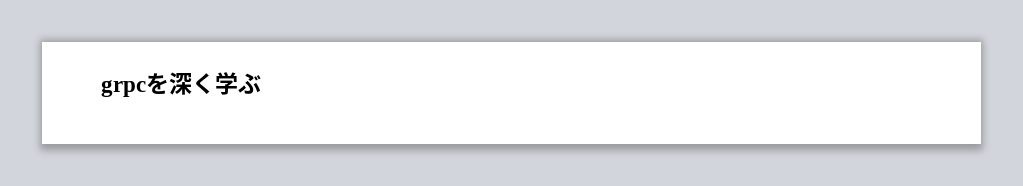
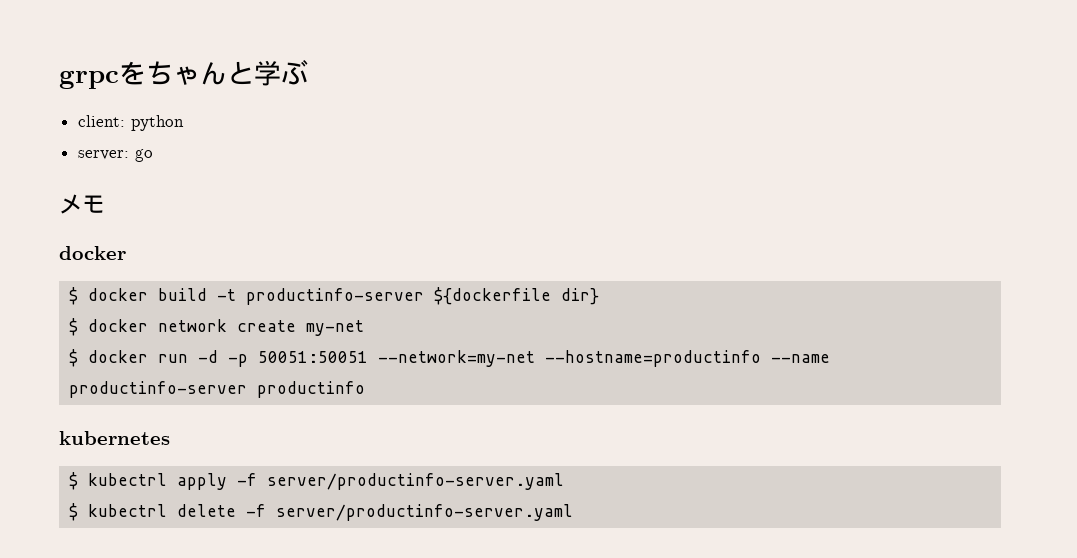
- grpcを深く学ぶ
+ grpcをちゃんと学ぶ
+ client: python
+ server: go
+ メモ
+ docker
+ $ docker build -t productinfo-server ${dockerfile dir}
+ $ docker network create my-net
+ $ docker run -d -p 50051:50051 --network=my-net --hostname=productinfo --name productinfo-server productinfo
+ kubernetes
+ $ kubectrl apply -f server/productinfo-server.yaml
+ $ kubectrl delete -f server/productinfo-server.yaml

